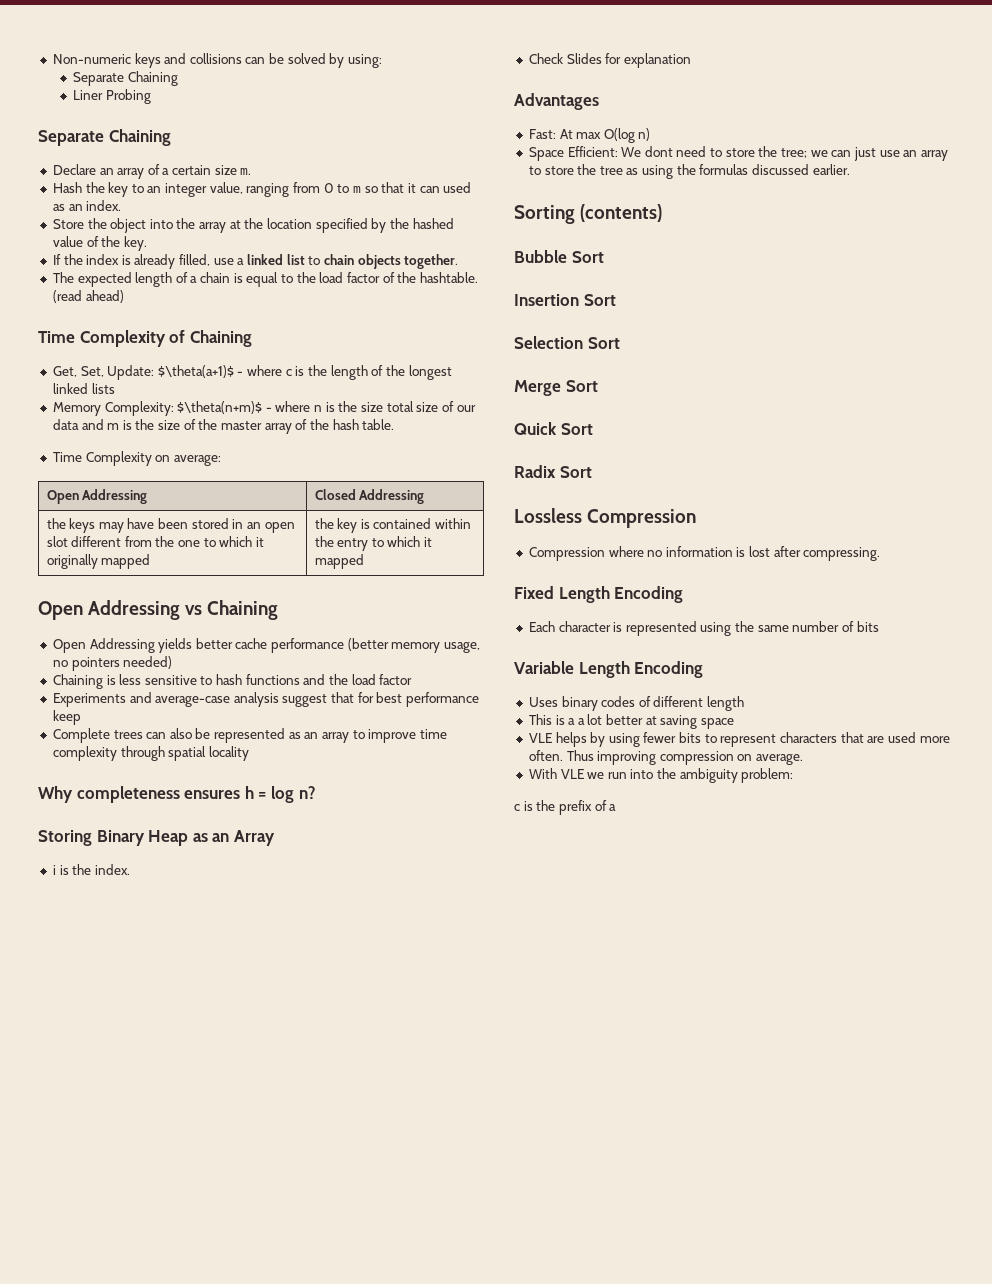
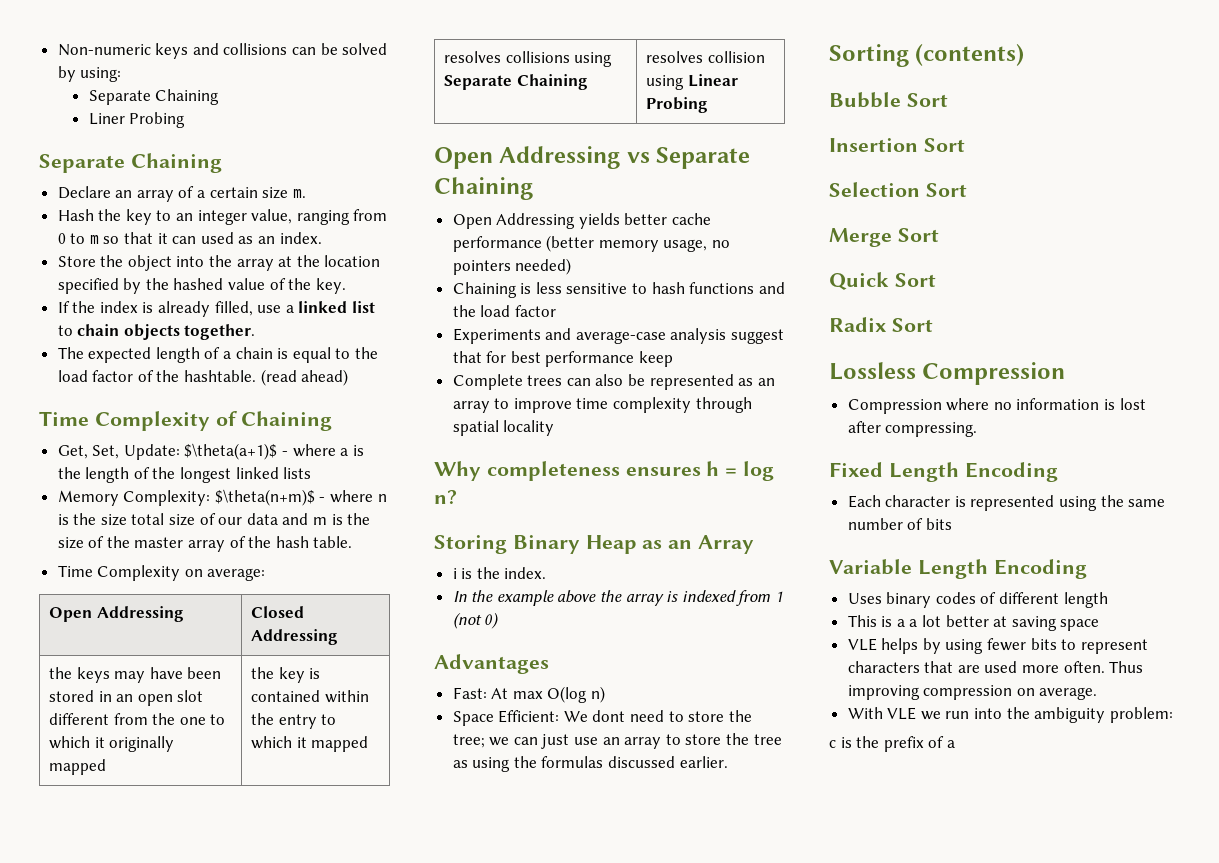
- Get, Set, Update: $\theta(a+1)$ - where c is the length of the longest linked lists
+ Get, Set, Update: $\theta(a+1)$ - where a is the length of the longest linked lists
+ resolves collisions using Separate Chaining | resolves collision using Linear Probing
- Open Addressing vs Chaining
+ Open Addressing vs Separate Chaining
- Check Slides for explanation
+ In the example above the array is indexed from 1 (not 0)

